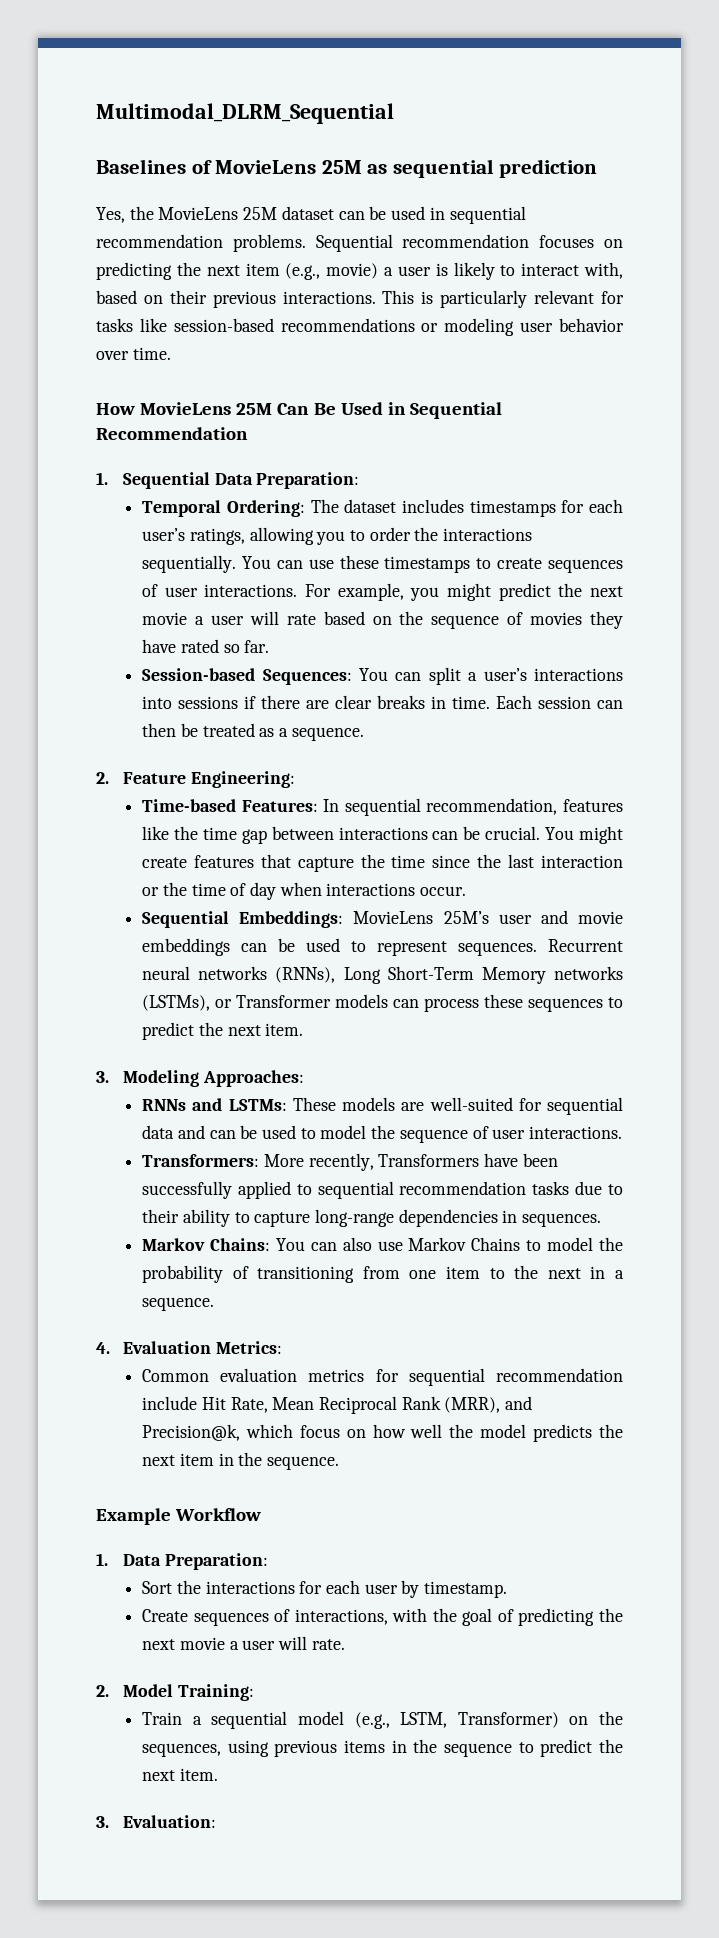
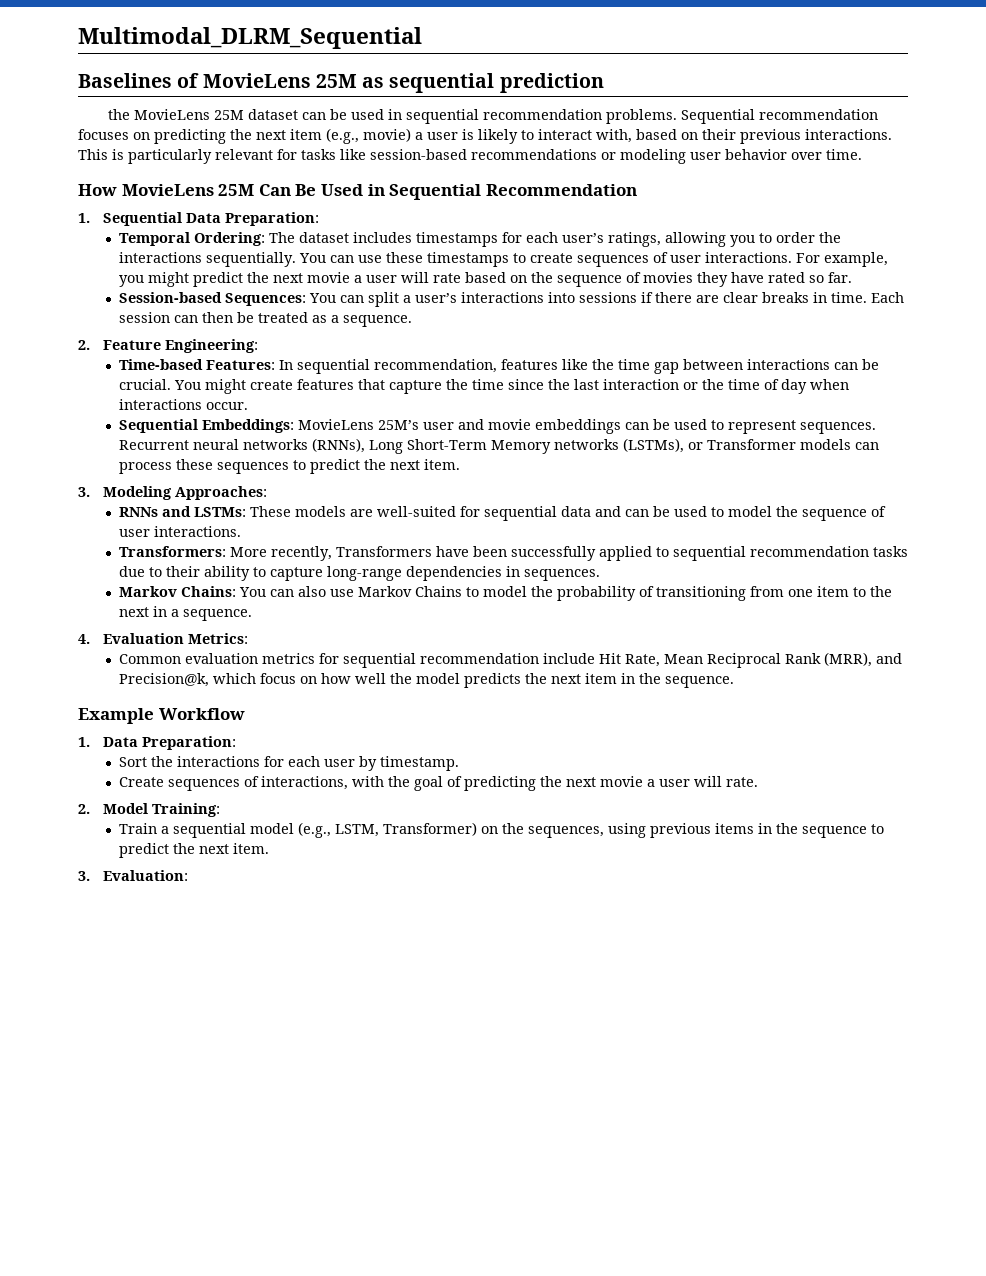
- Yes, the MovieLens 25M dataset can be used in sequential recommendation problems.
+ the MovieLens 25M dataset can be used in sequential recommendation problems.

